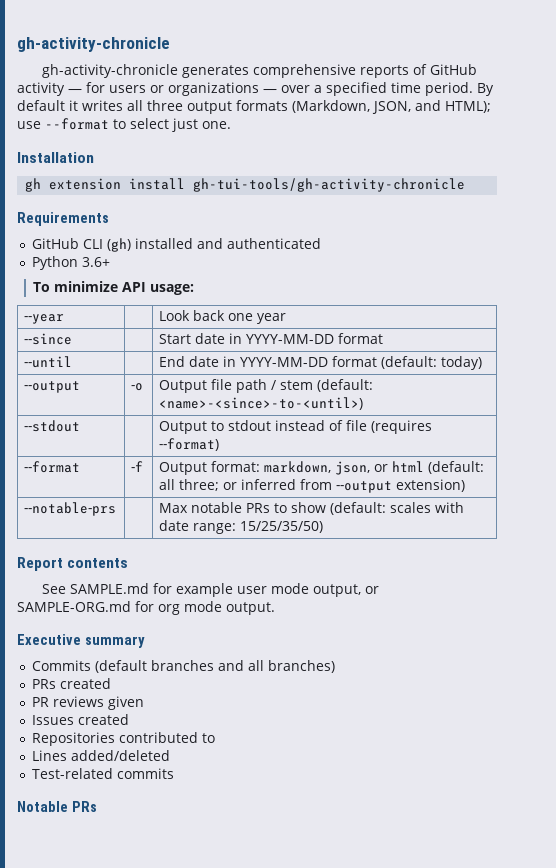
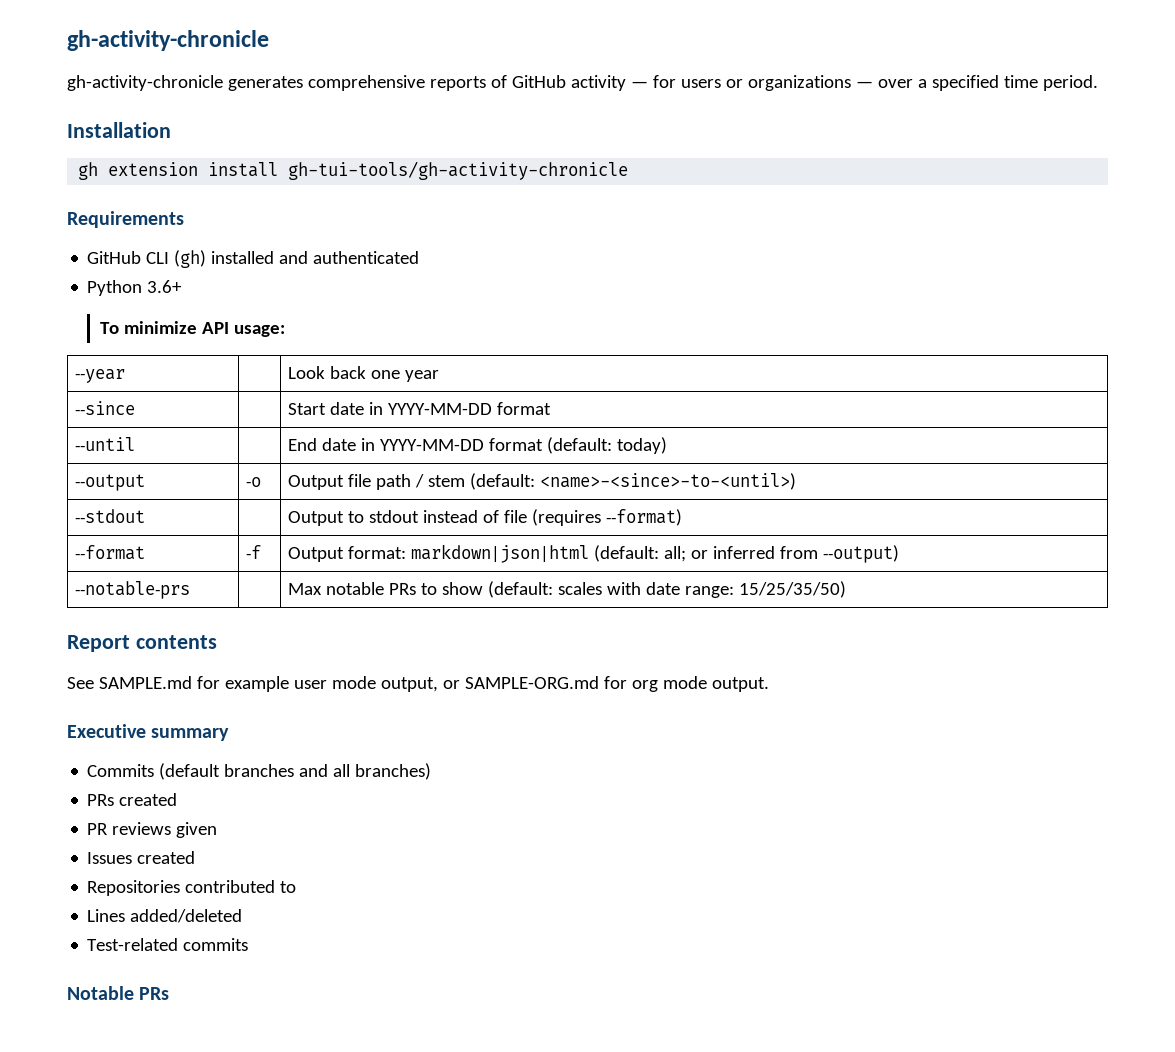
- By default it writes all three output formats (Markdown, JSON, and HTML); use --format to select just one.
- ‑‑format | ‑f | Output format: markdown, json, or html (default: all three; or inferred from ‑‑output extension)
+ ‑‑format | ‑f | Output format: markdown|json|html (default: all; or inferred from ‑‑output)

